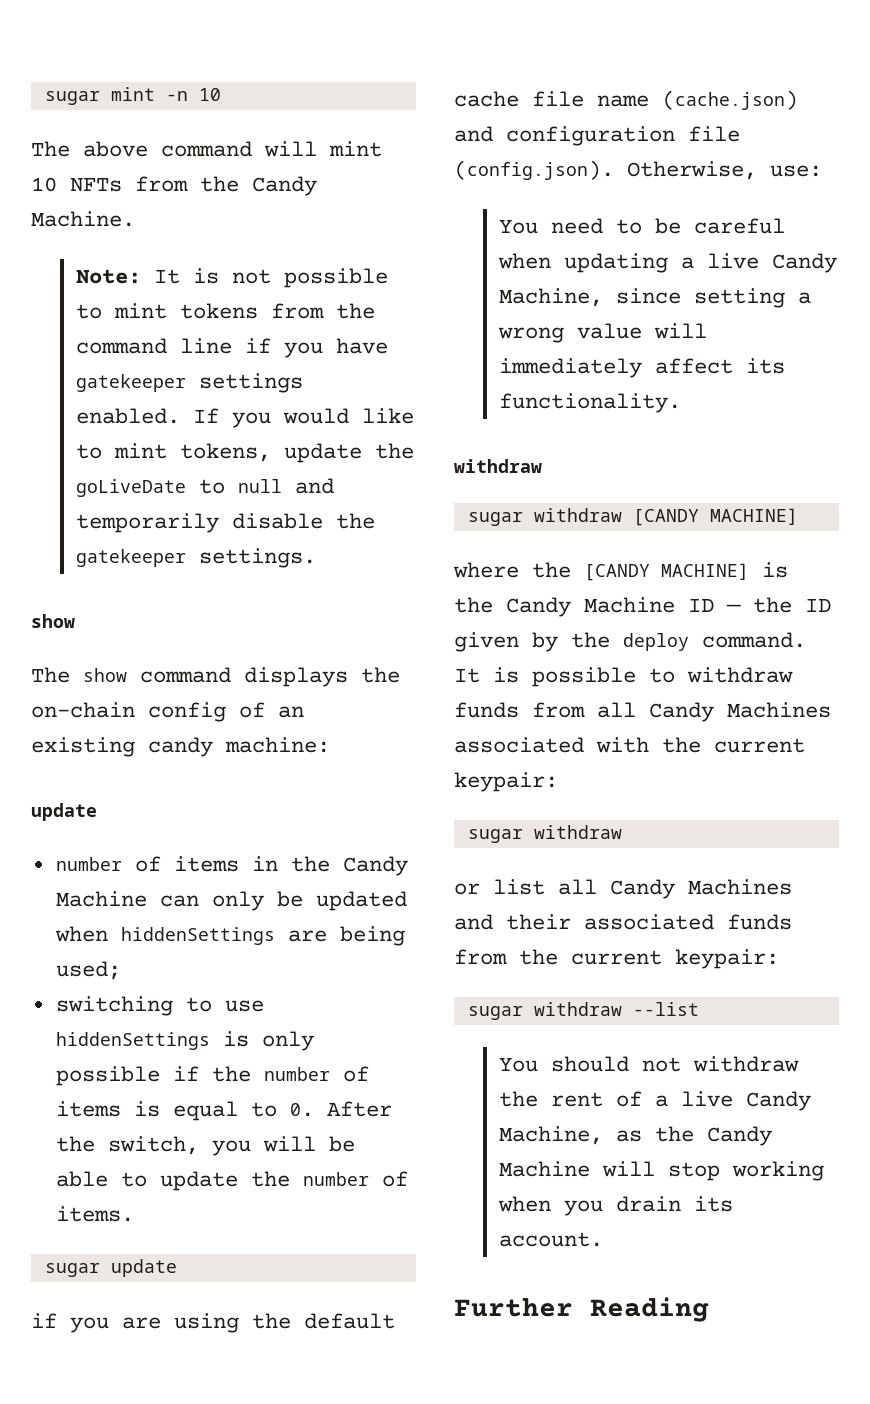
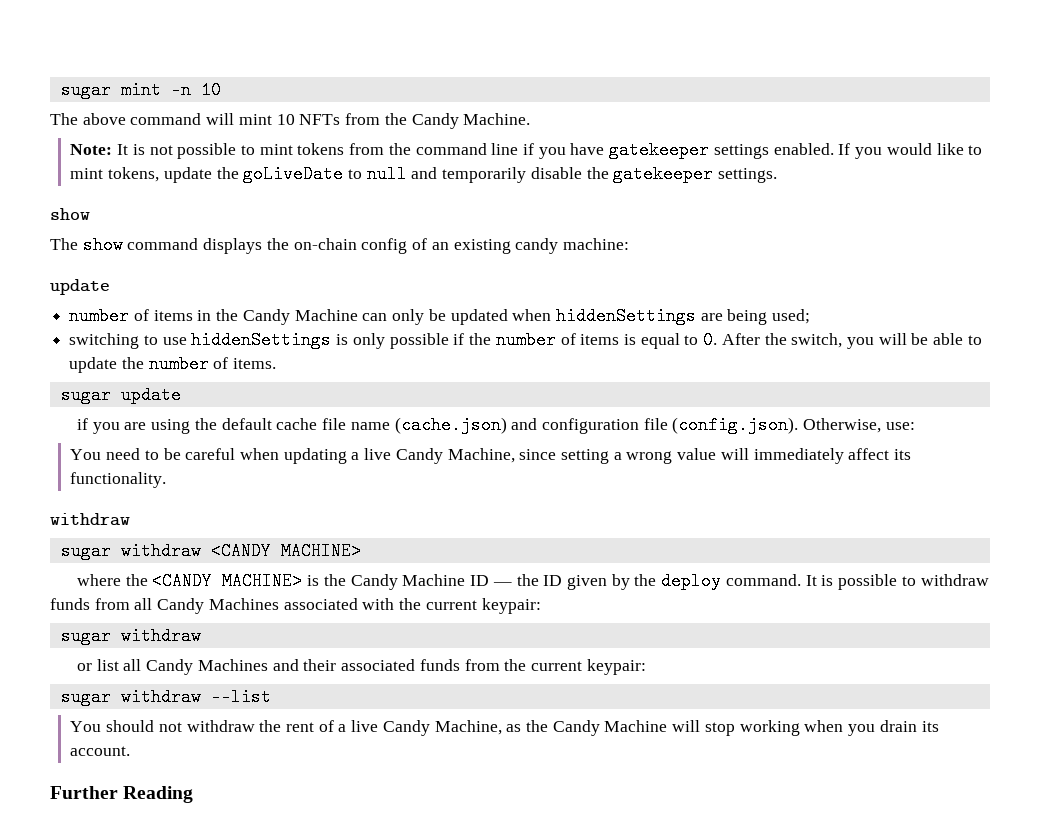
- sugar withdraw [CANDY MACHINE]
+ sugar withdraw <CANDY MACHINE>
- where the [CANDY MACHINE] is the Candy Machine ID — the ID given by the deploy command.
+ where the <CANDY MACHINE> is the Candy Machine ID — the ID given by the deploy command.

